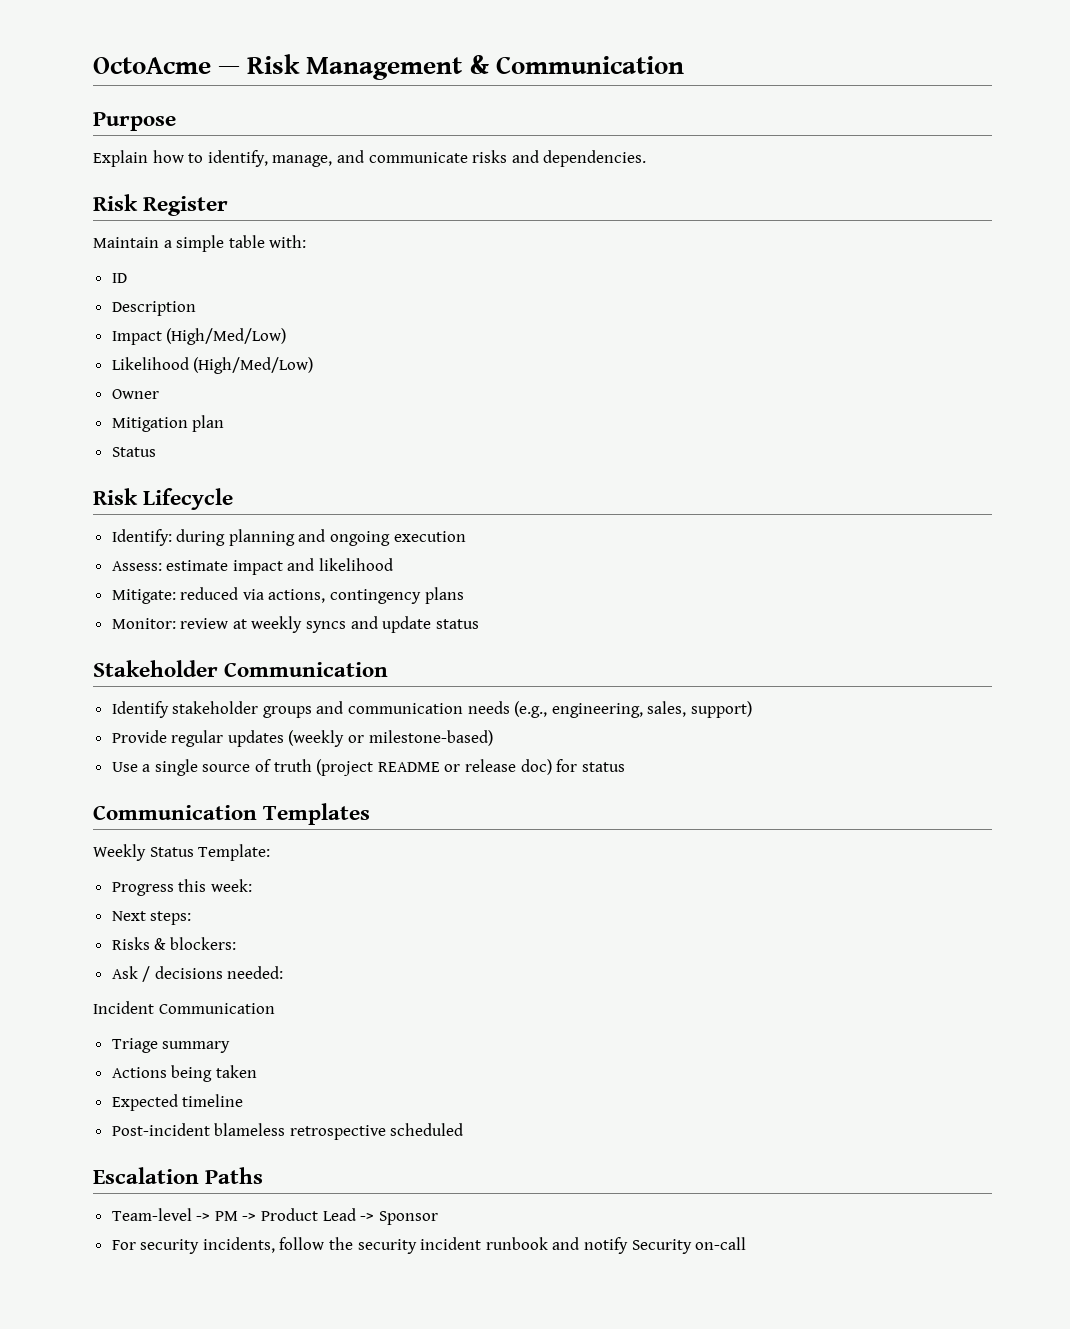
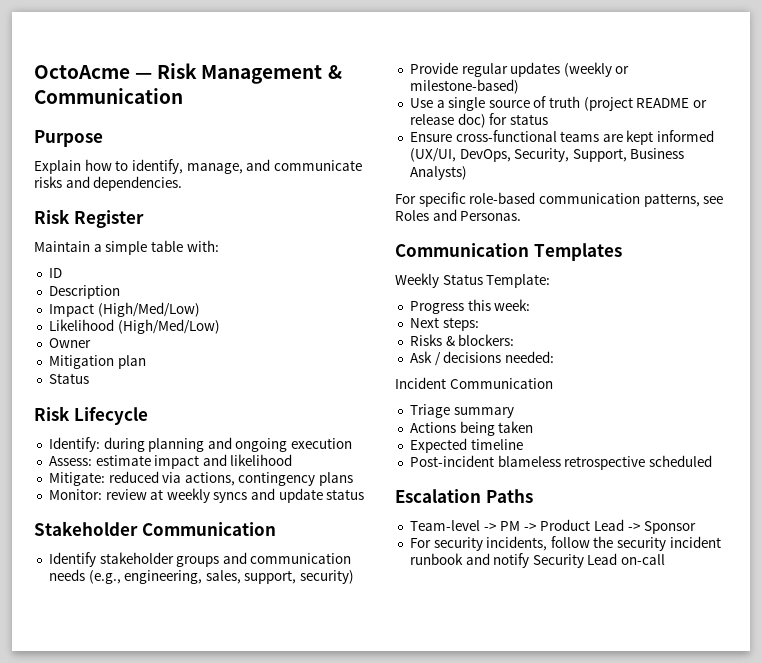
- Identify stakeholder groups and communication needs (e.g., engineering, sales, support)
+ Identify stakeholder groups and communication needs (e.g., engineering, sales, support, security)
+ Ensure cross-functional teams are kept informed (UX/UI, DevOps, Security, Support, Business Analysts)
+ For specific role-based communication patterns, see Roles and Personas.
- For security incidents, follow the security incident runbook and notify Security on-call
+ For security incidents, follow the security incident runbook and notify Security Lead on-call

